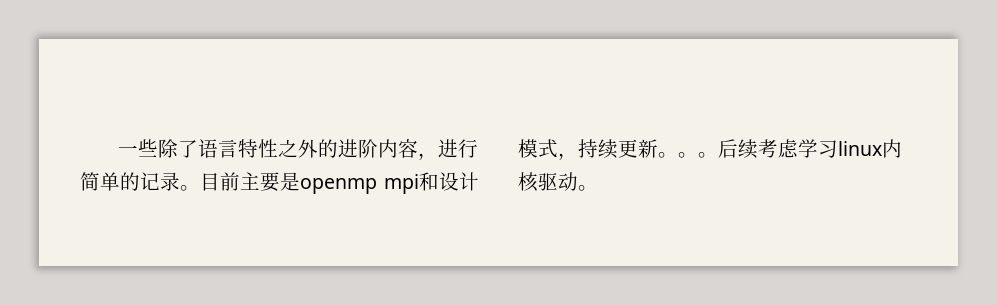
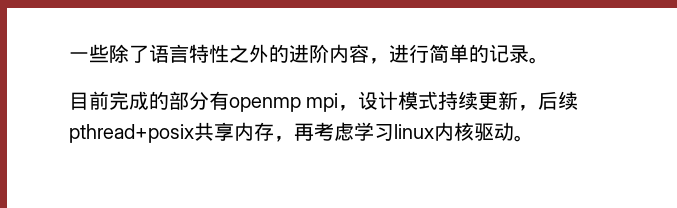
- 一些除了语言特性之外的进阶内容，进行简单的记录。目前主要是openmp mpi和设计模式，持续更新。。。后续考虑学习linux内核驱动。
+ 一些除了语言特性之外的进阶内容，进行简单的记录。
+ 目前完成的部分有openmp mpi，设计模式持续更新，后续pthread+posix共享内存，再考虑学习linux内核驱动。

